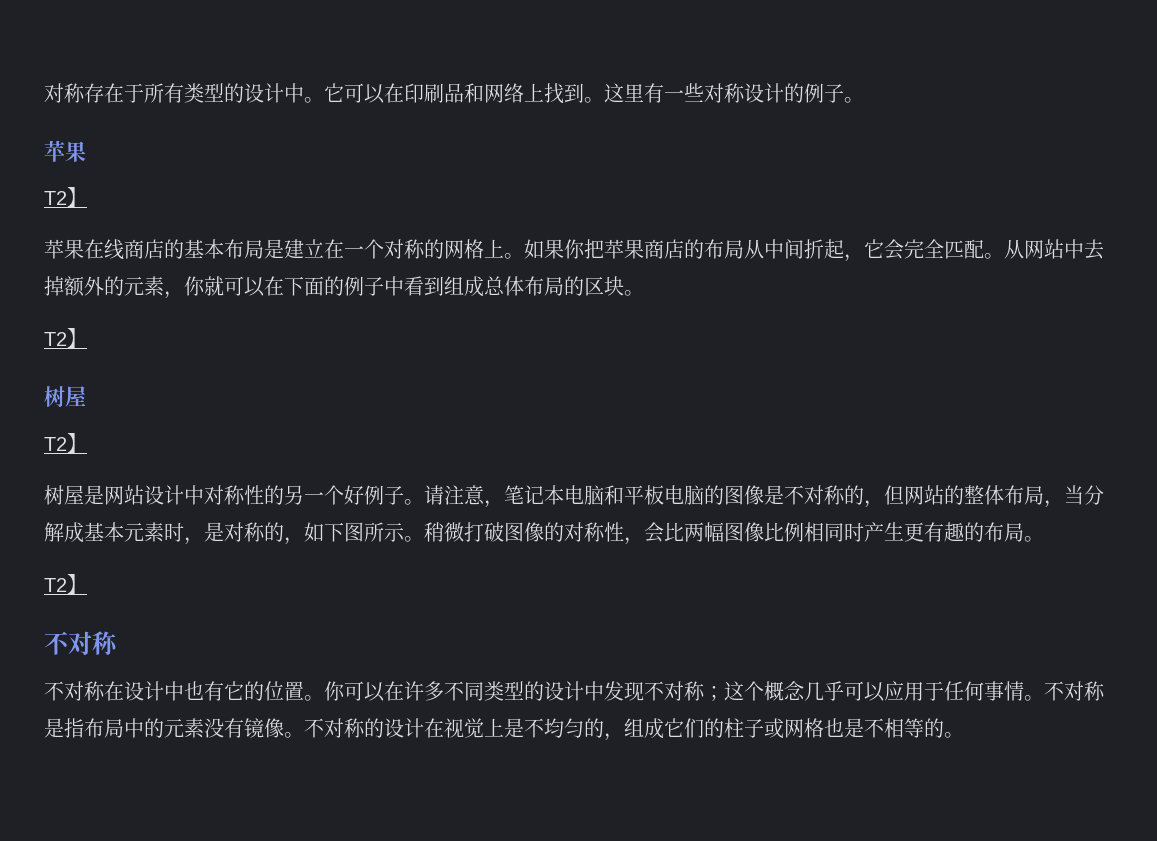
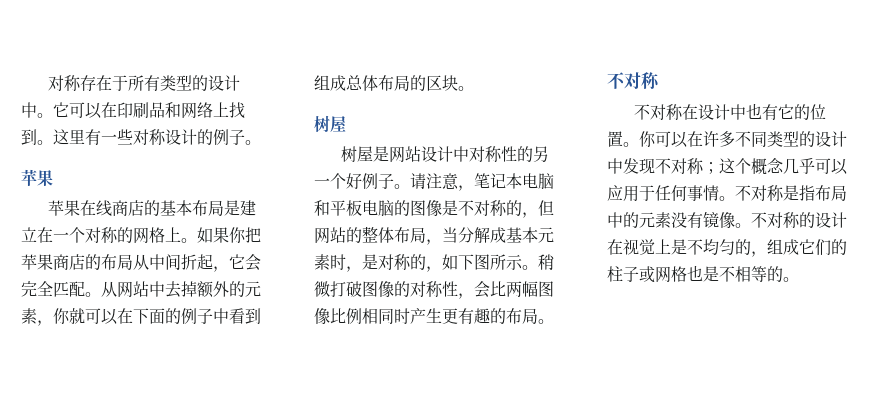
  这里有一些对称设计的例子。
  苹果
- T2】
  从网站中去掉额外的元素，你就可以在下面的例子中看到组成总体布局的区块。
- T2】
  树屋
- T2】
  稍微打破图像的对称性，会比两幅图像比例相同时产生更有趣的布局。
- T2】

